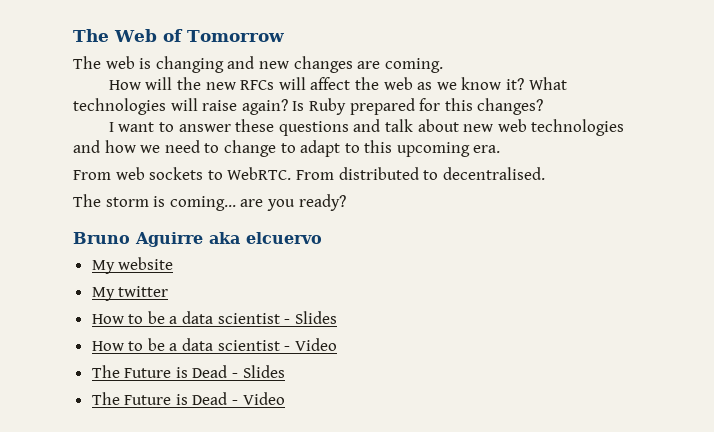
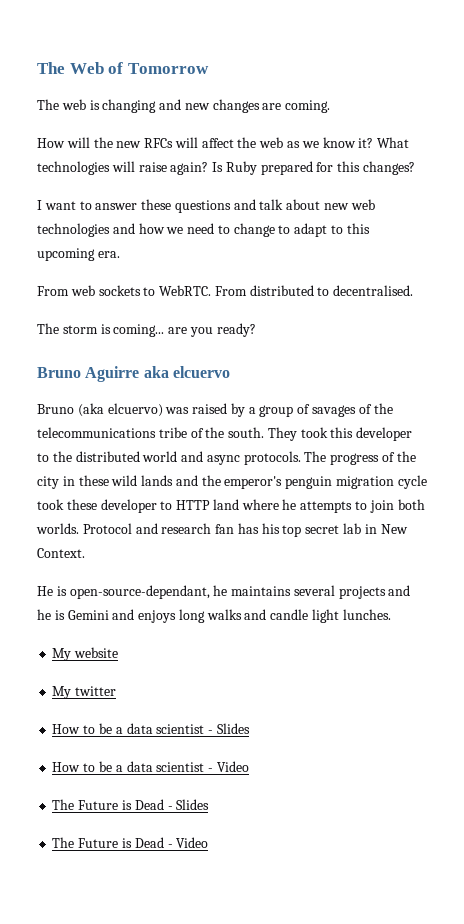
+ Bruno (aka elcuervo) was raised by a group of savages of the telecommunications tribe of the south. They took this developer to the distributed world and async protocols. The progress of the city in these wild lands and the emperor's penguin migration cycle took these developer to HTTP land where he attempts to join both worlds. Protocol and research fan has his top secret lab in New Context.
+ He is open-source-dependant, he maintains several projects and he is Gemini and enjoys long walks and candle light lunches.

